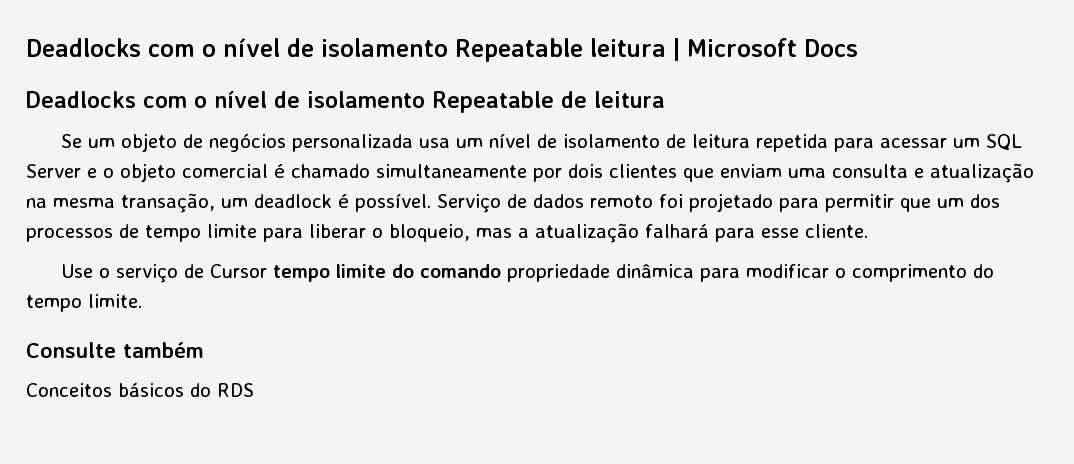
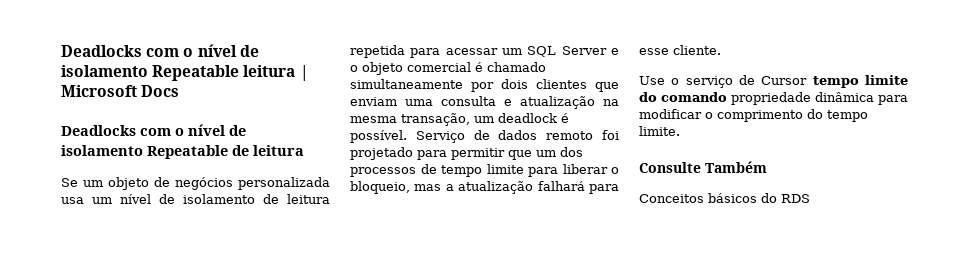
- Consulte também
+ Consulte Também

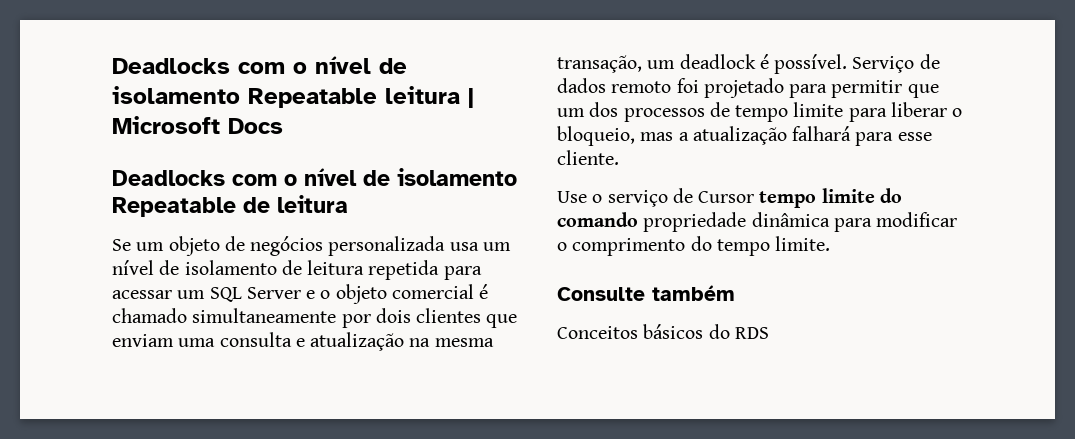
- Consulte Também
+ Consulte também

